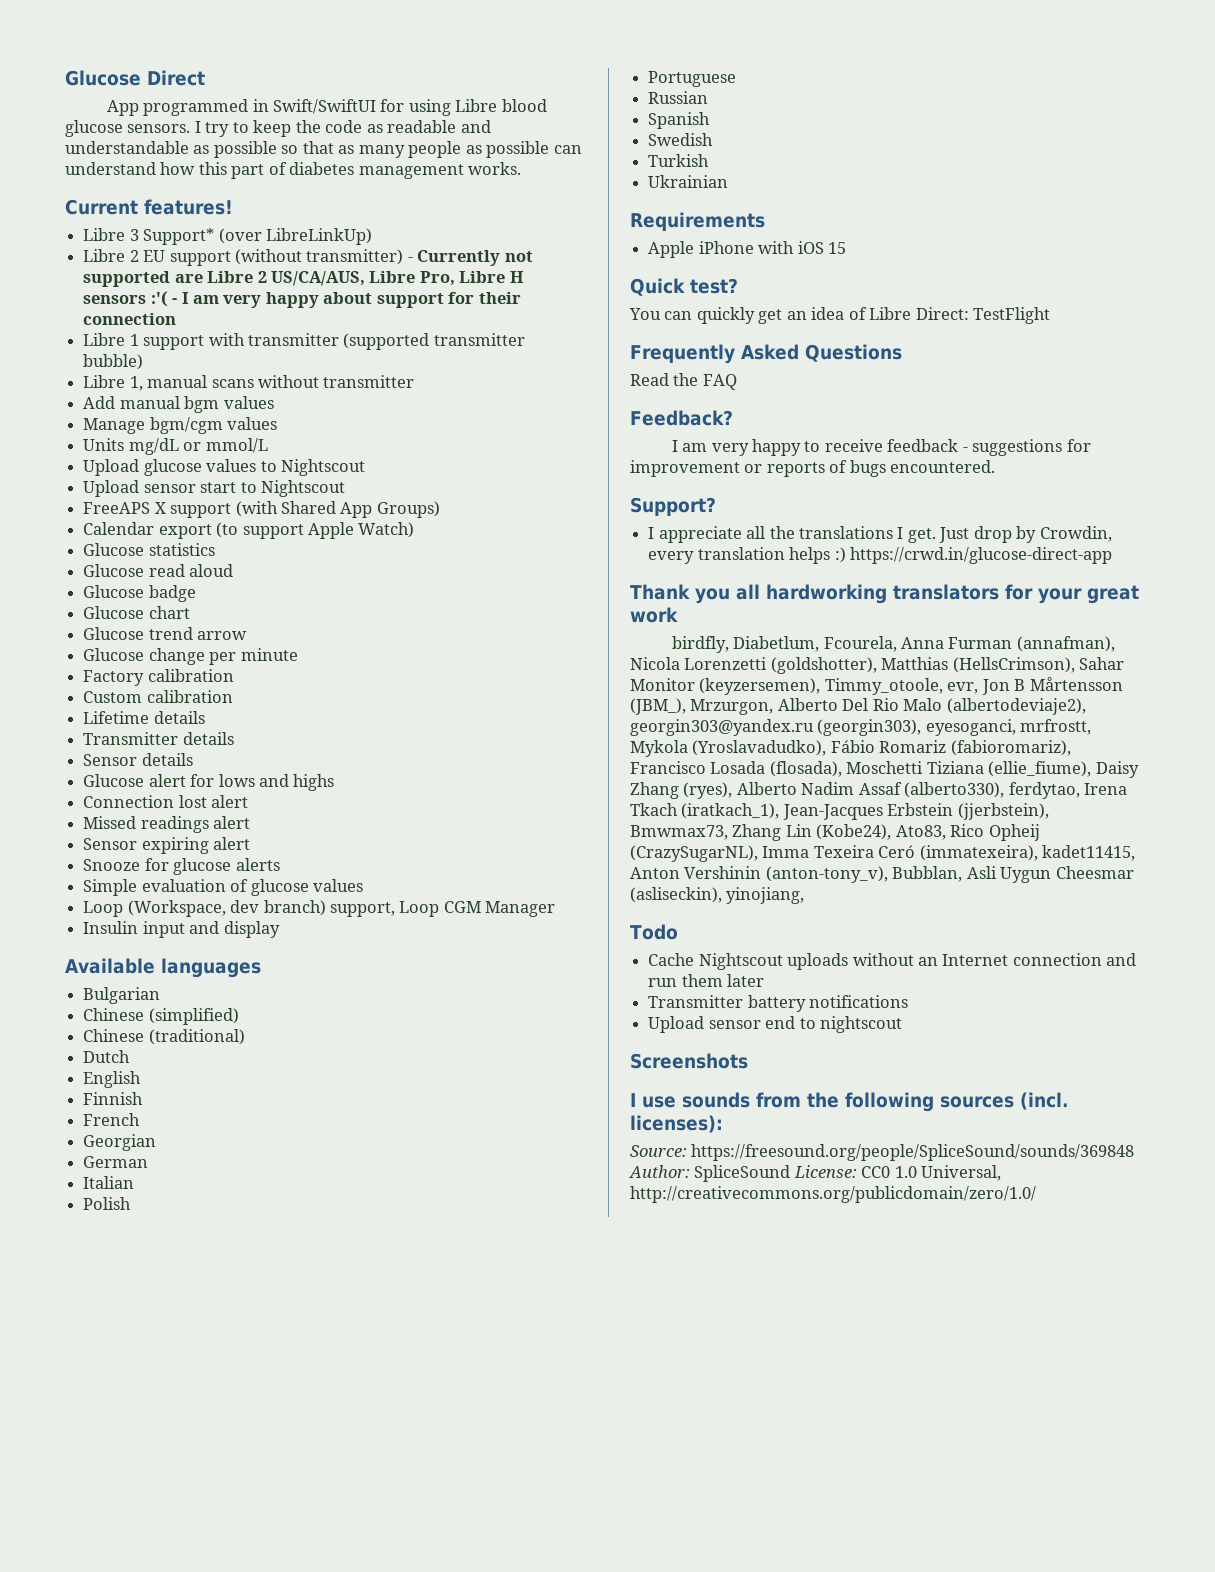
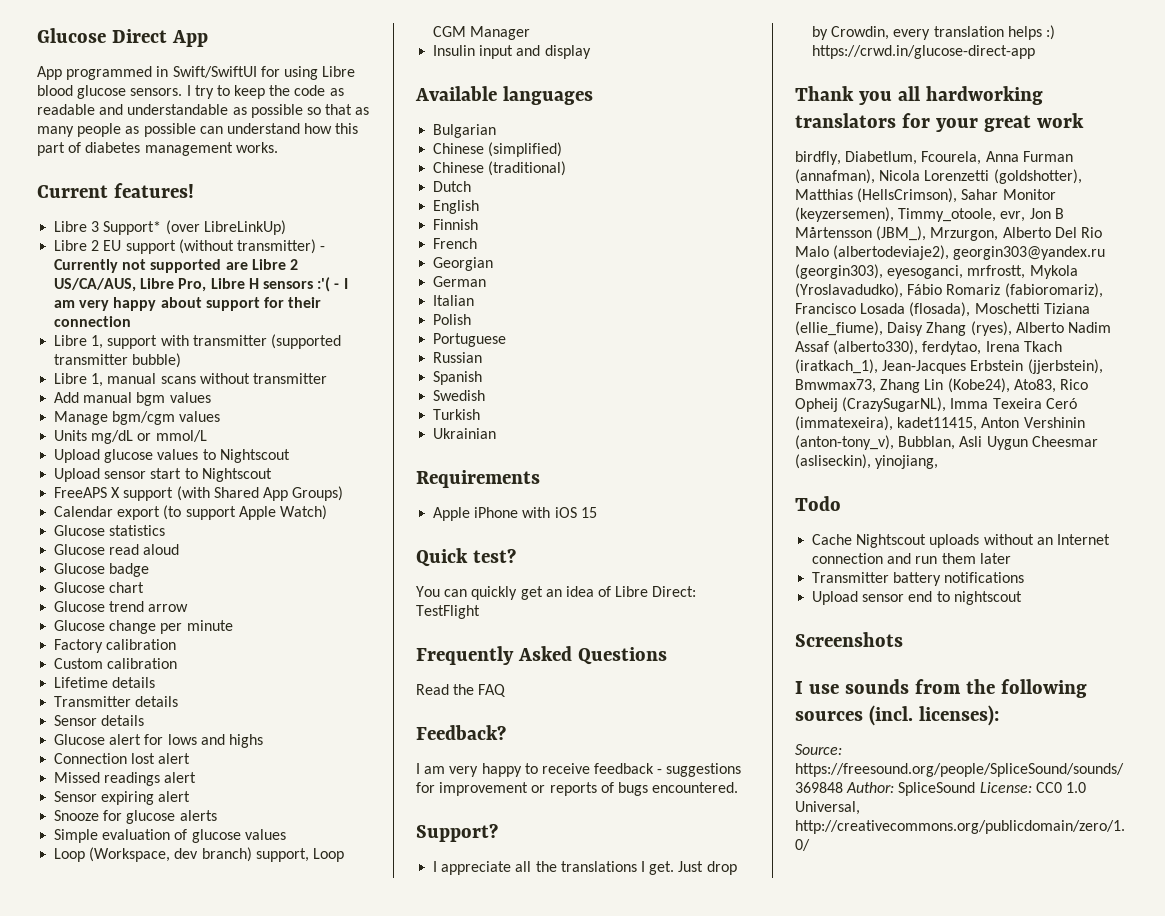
- Glucose Direct
+ Glucose Direct App
- Libre 1 support with transmitter (supported transmitter bubble)
+ Libre 1, support with transmitter (supported transmitter bubble)

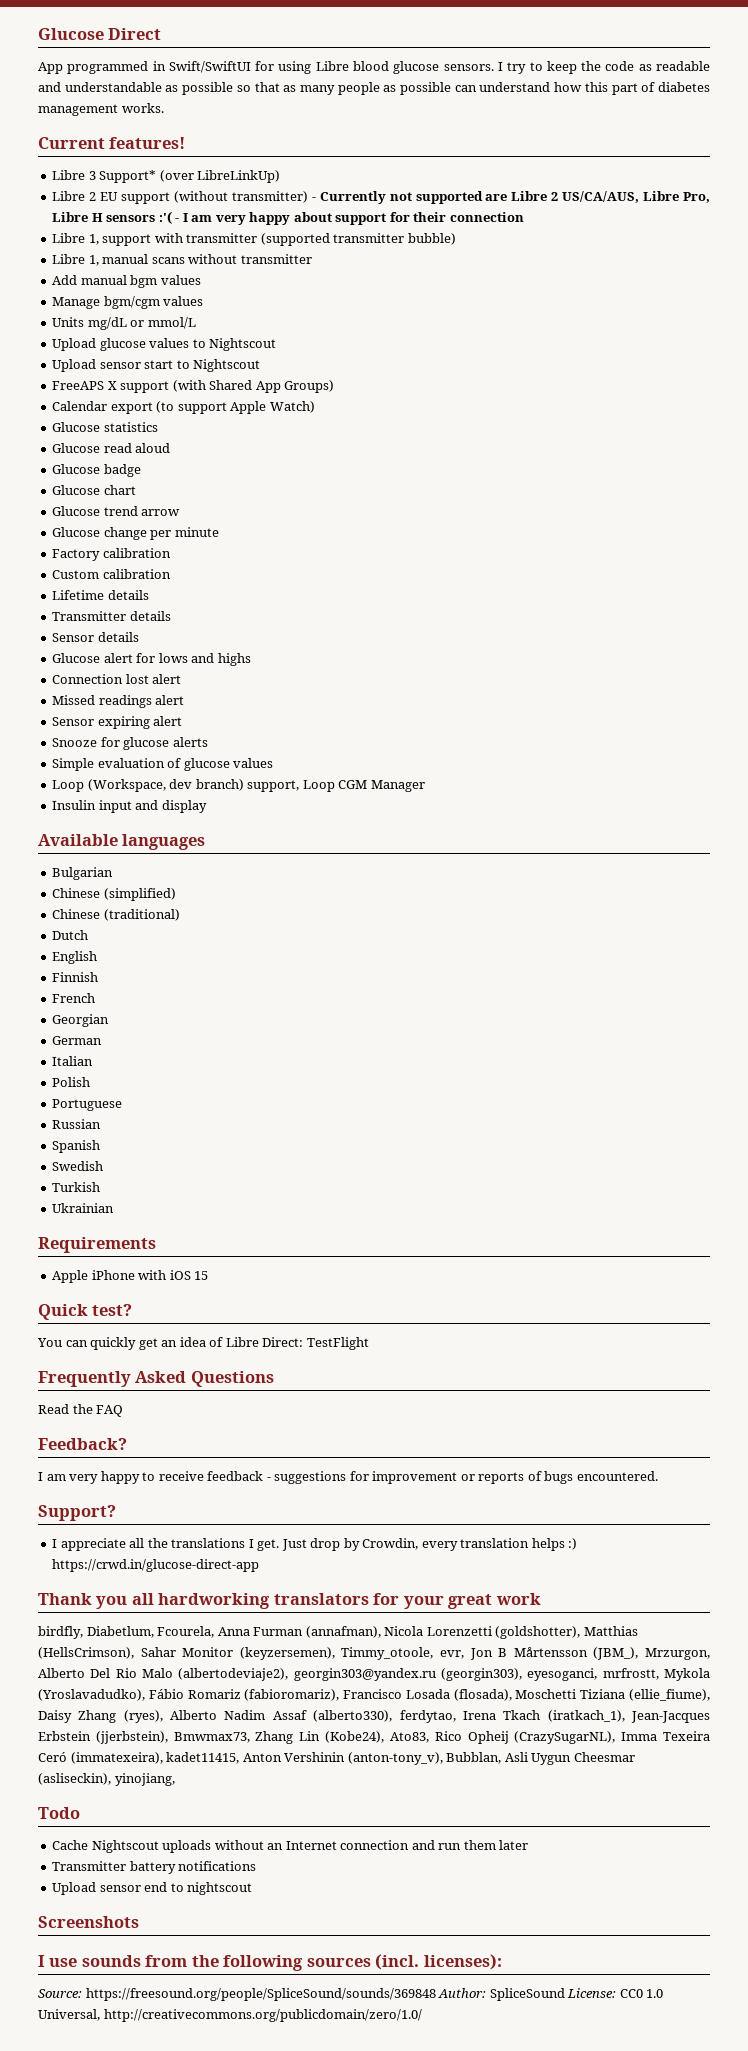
- Glucose Direct App
+ Glucose Direct

